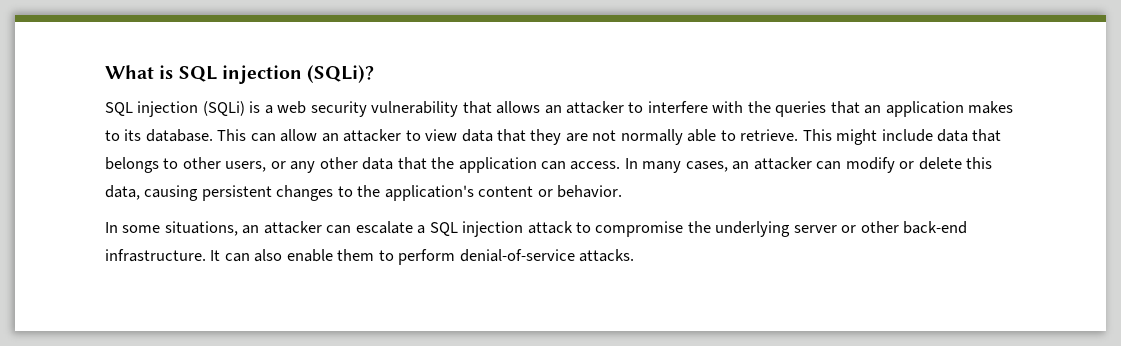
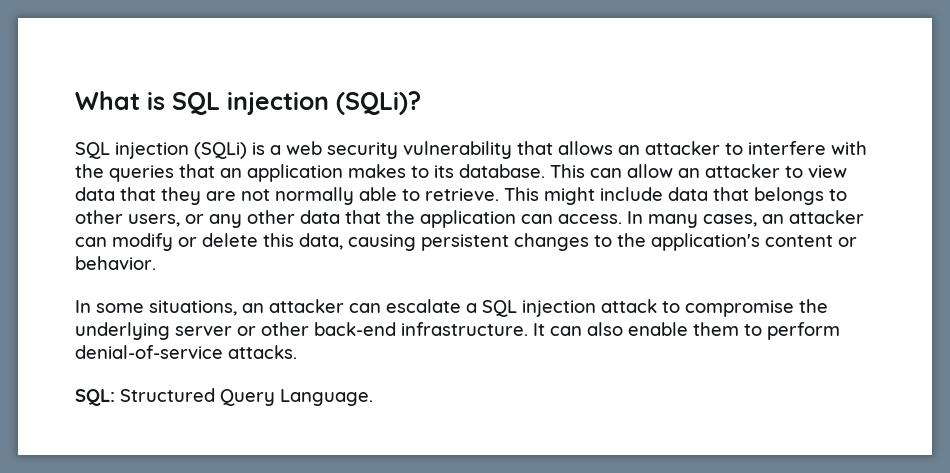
+ SQL: Structured Query Language.

